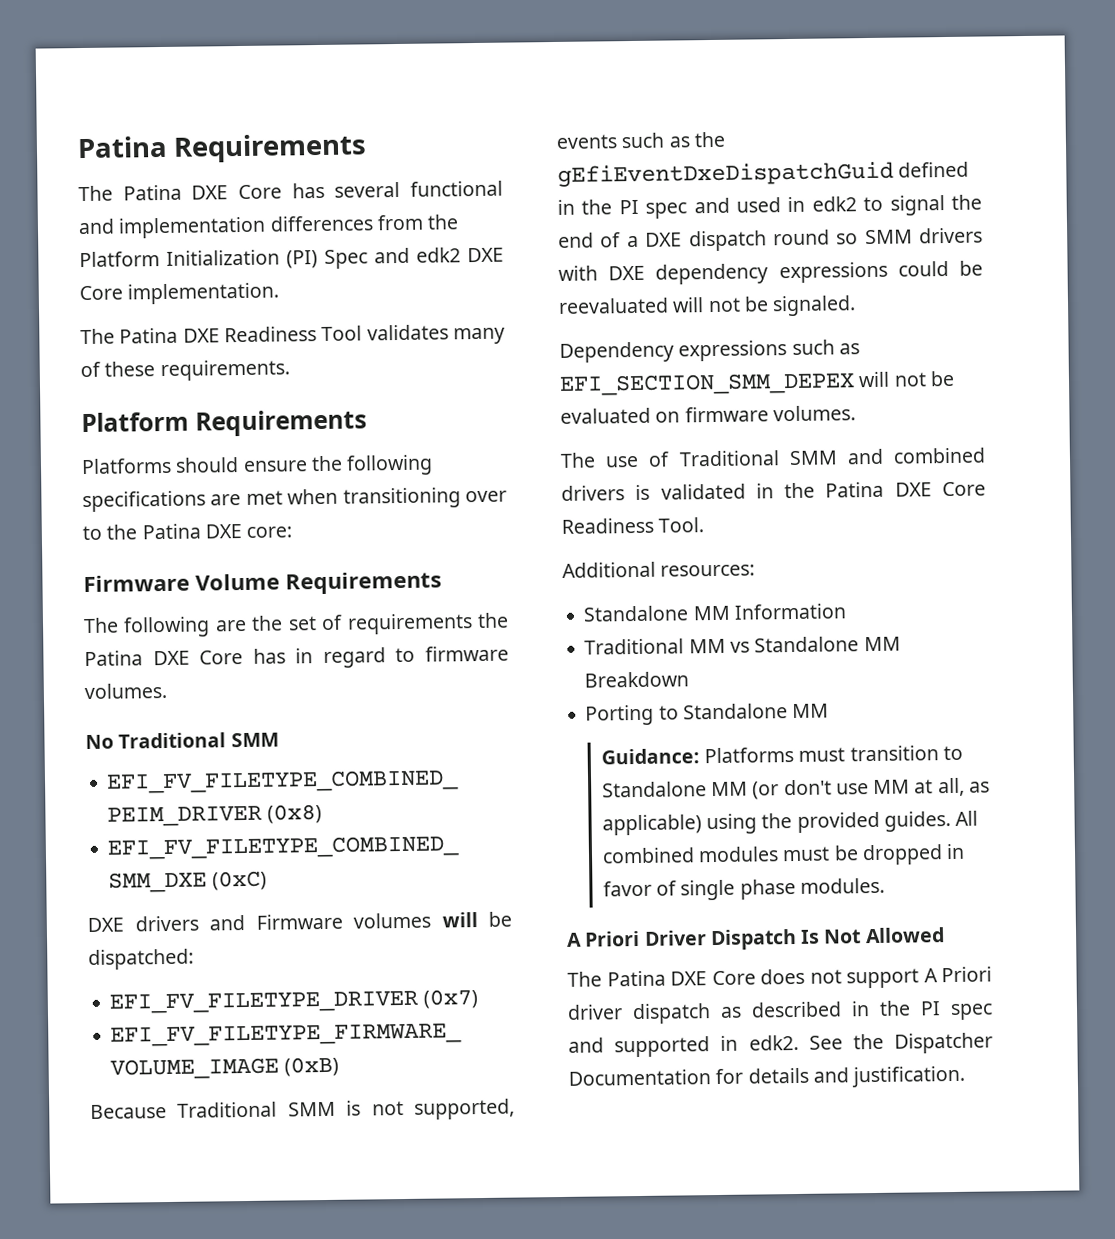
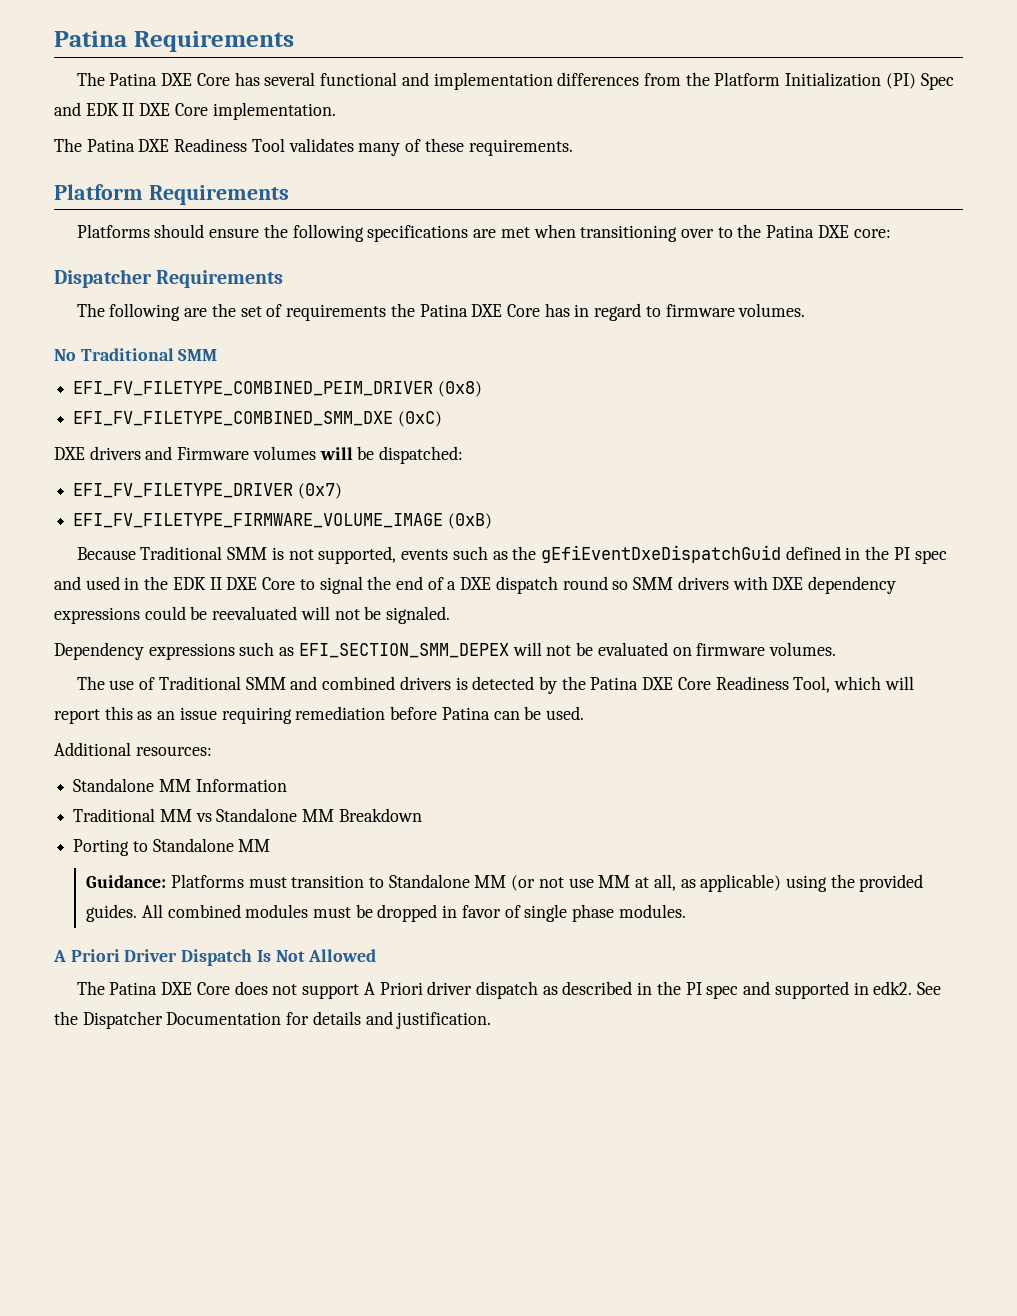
- The Patina DXE Core has several functional and implementation differences from the Platform Initialization (PI) Spec and edk2 DXE Core implementation.
+ The Patina DXE Core has several functional and implementation differences from the Platform Initialization (PI) Spec and EDK II DXE Core implementation.
- Firmware Volume Requirements
+ Dispatcher Requirements
- Because Traditional SMM is not supported, events such as the gEfiEventDxeDispatchGuid defined in the PI spec and used in edk2 to signal the end of a DXE dispatch round so SMM drivers with DXE dependency expressions could be reevaluated will not be signaled.
+ Because Traditional SMM is not supported, events such as the gEfiEventDxeDispatchGuid defined in the PI spec and used in the EDK II DXE Core to signal the end of a DXE dispatch round so SMM drivers with DXE dependency expressions could be reevaluated will not be signaled.
- The use of Traditional SMM and combined drivers is validated in the Patina DXE Core Readiness Tool.
+ The use of Traditional SMM and combined drivers is detected by the Patina DXE Core Readiness Tool, which will report this as an issue requiring remediation before Patina can be used.
- Guidance: Platforms must transition to Standalone MM (or don't use MM at all, as applicable) using the provided guides.
+ Guidance: Platforms must transition to Standalone MM (or not use MM at all, as applicable) using the provided guides.

